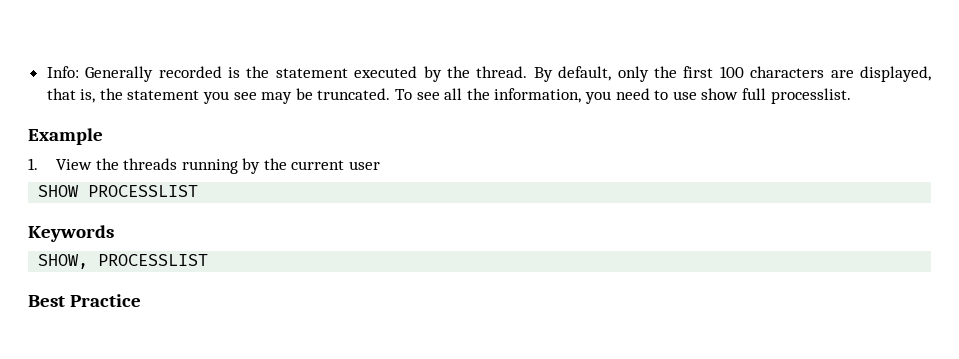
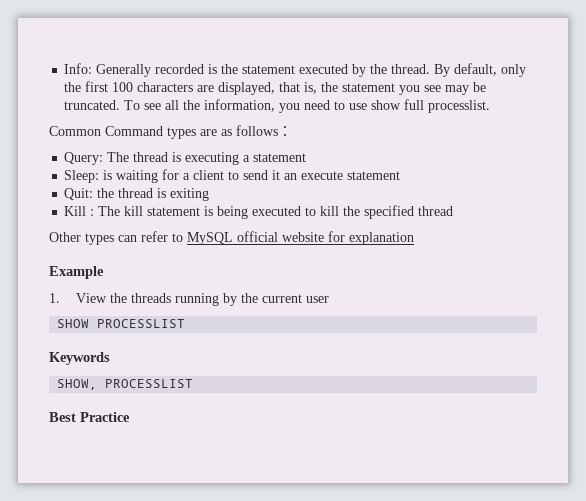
+ Common Command types are as follows：
+ Query: The thread is executing a statement
+ Sleep: is waiting for a client to send it an execute statement
+ Quit: the thread is exiting
+ Kill : The kill statement is being executed to kill the specified thread
+ Other types can refer to MySQL official website for explanation

